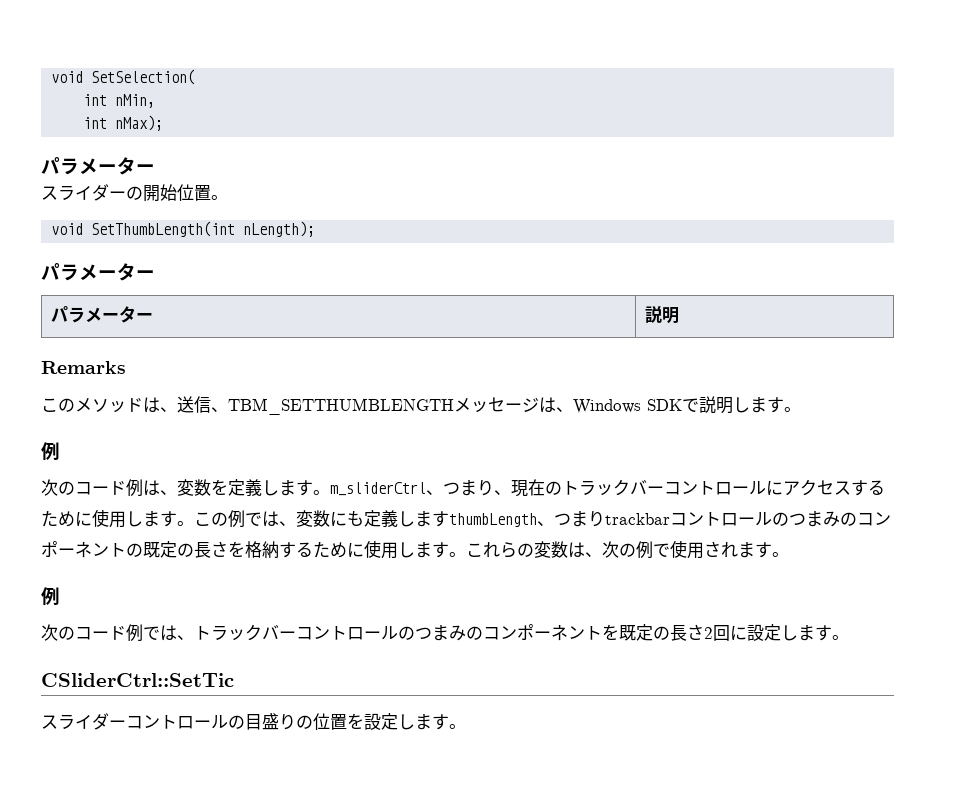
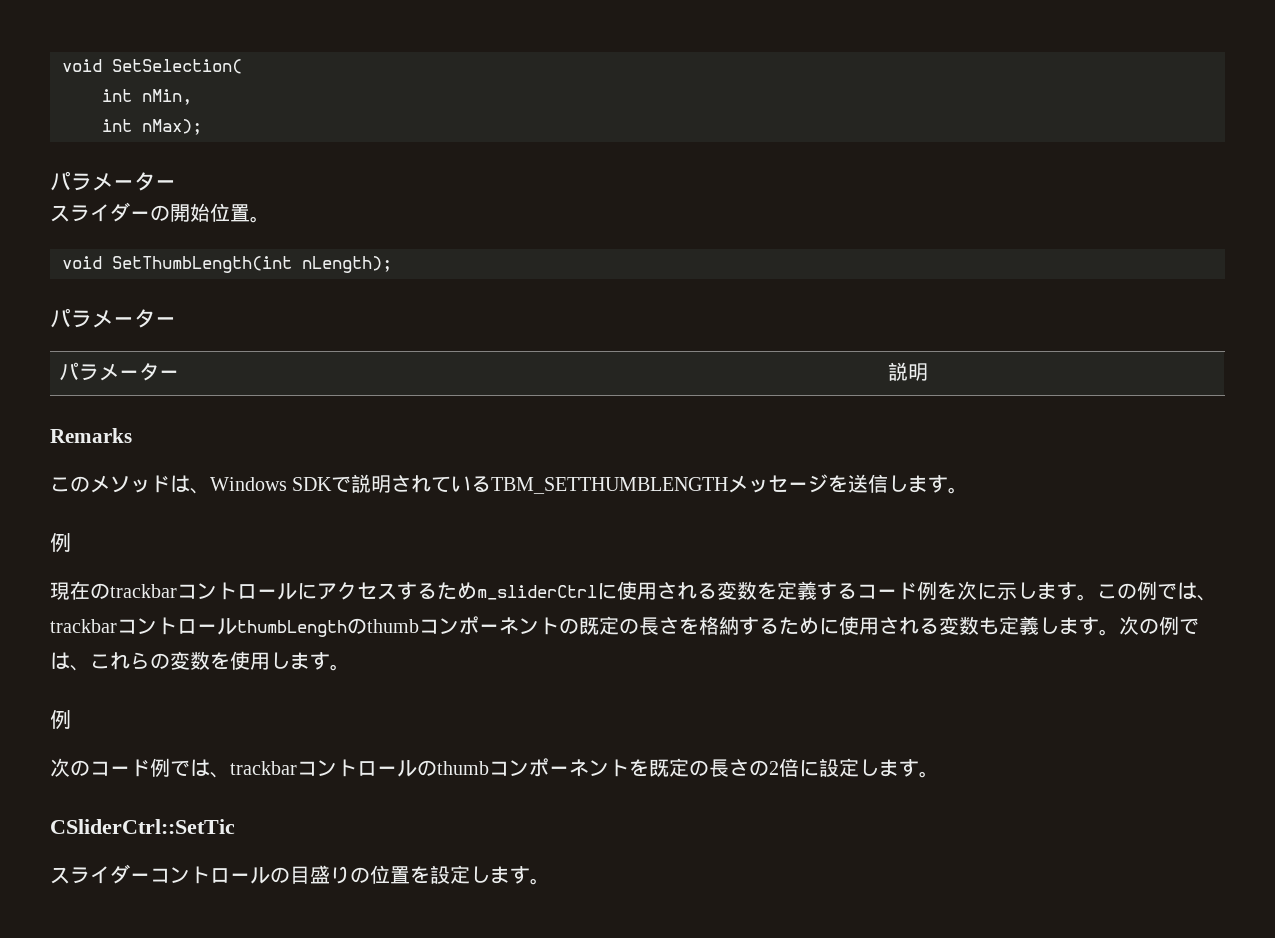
- このメソッドは、送信、TBM_SETTHUMBLENGTHメッセージは、Windows SDKで説明します。
+ このメソッドは、Windows SDKで説明されているTBM_SETTHUMBLENGTHメッセージを送信します。
  例
- 次のコード例は、変数を定義します。m_sliderCtrl、つまり、現在のトラックバーコントロールにアクセスするために使用します。
+ 現在のtrackbarコントロールにアクセスするためm_sliderCtrlに使用される変数を定義するコード例を次に示します。
- この例では、変数にも定義しますthumbLength、つまりtrackbarコントロールのつまみのコンポーネントの既定の長さを格納するために使用します。これらの変数は、次の例で使用されます。
+ この例では、trackbarコントロールthumbLengthのthumbコンポーネントの既定の長さを格納するために使用される変数も定義します。次の例では、これらの変数を使用します。
- 次のコード例では、トラックバーコントロールのつまみのコンポーネントを既定の長さ2回に設定します。
+ 次のコード例では、trackbarコントロールのthumbコンポーネントを既定の長さの2倍に設定します。

